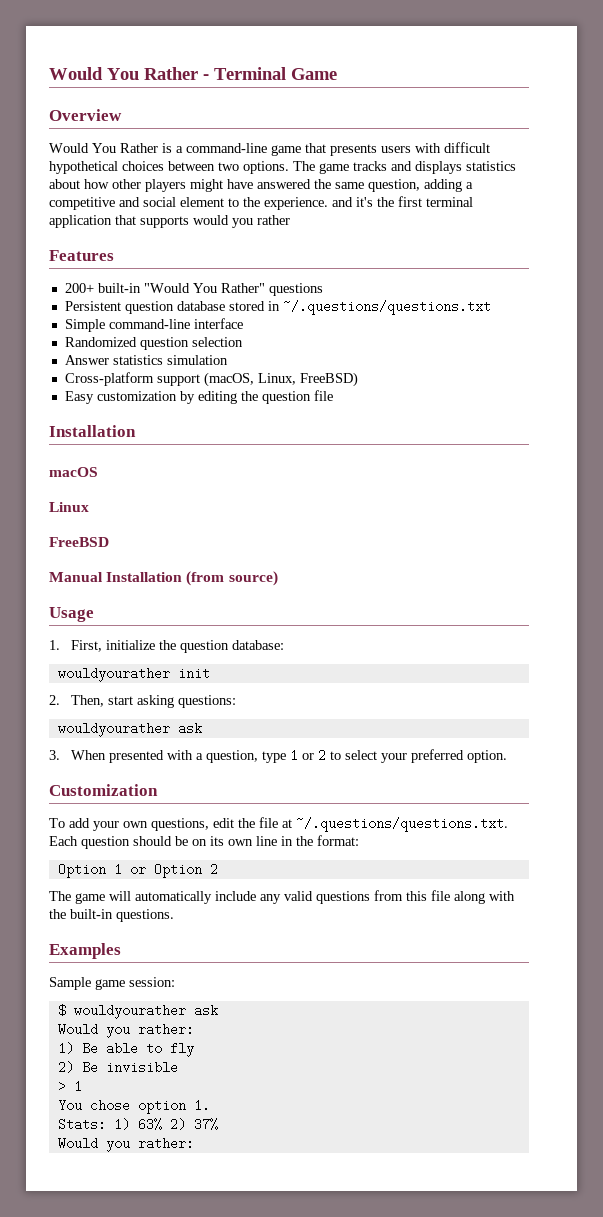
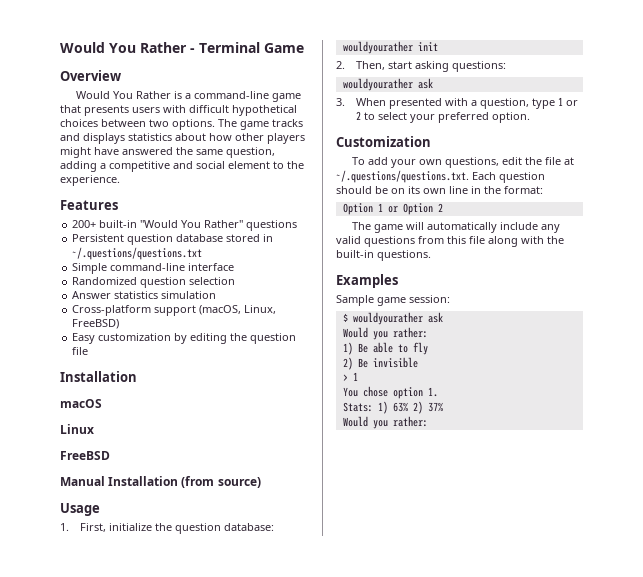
- The game tracks and displays statistics about how other players might have answered the same question, adding a competitive and social element to the experience. and it's the first terminal application that supports would you rather
+ The game tracks and displays statistics about how other players might have answered the same question, adding a competitive and social element to the experience.

